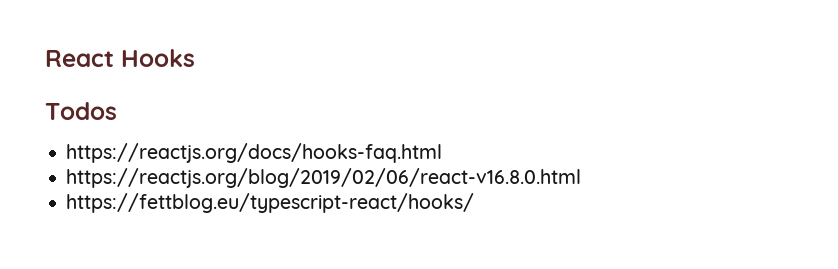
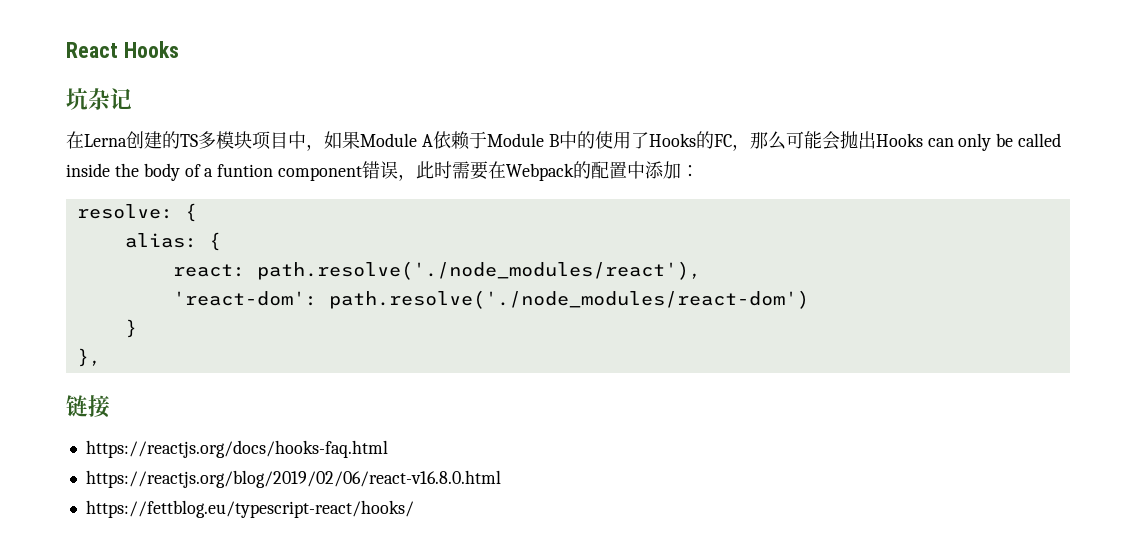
- Todos
+ 坑杂记
+ 在Lerna创建的TS多模块项目中，如果Module A依赖于Module B中的使用了Hooks的FC，那么可能会抛出Hooks can only be called inside the body of a funtion component错误，此时需要在Webpack的配置中添加：
+ resolve: {
+ alias: {
+ react: path.resolve('./node_modules/react'),
+ 'react-dom': path.resolve('./node_modules/react-dom')
+ }
+ },
+ 链接

